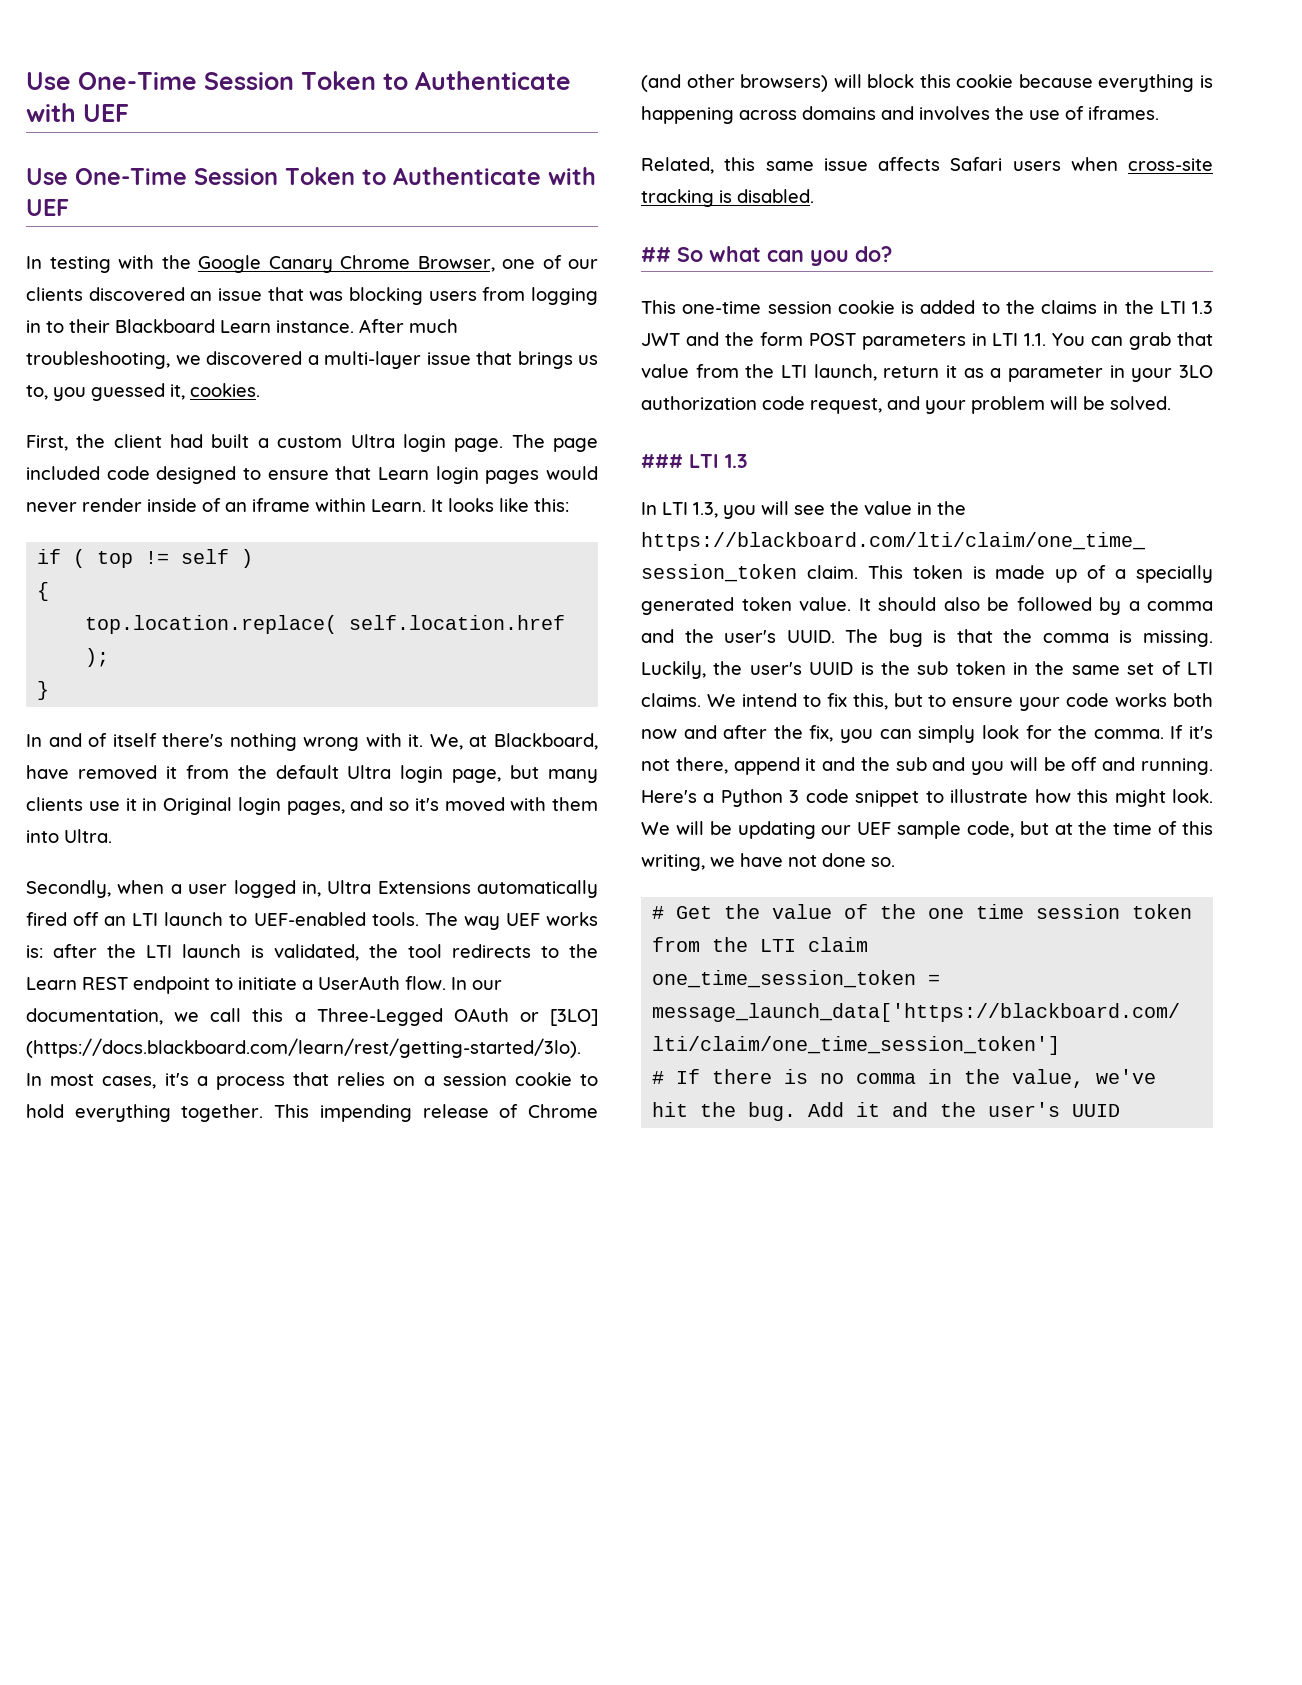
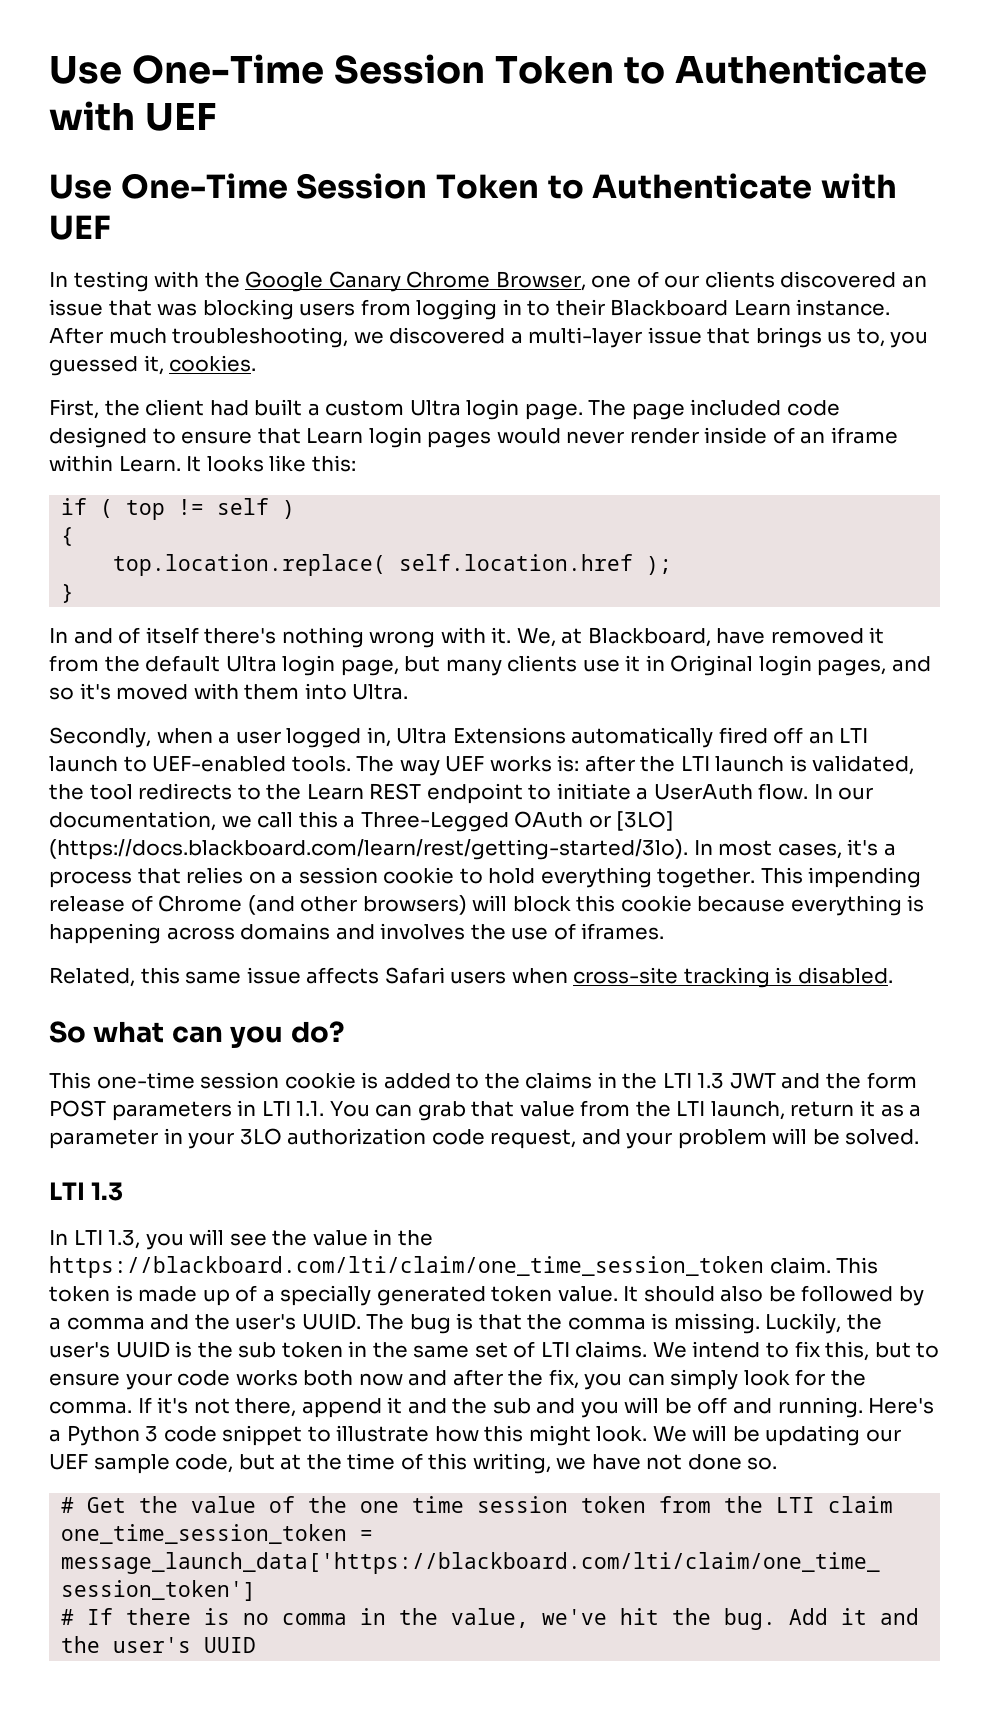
- ## So what can you do?
+ So what can you do?
  This one-time session cookie is added to the claims in the LTI 1.3 JWT and the form POST parameters in LTI 1.1. You can grab that value from the LTI launch, return it as a parameter in your 3LO authorization code request, and your problem will be solved.
- ### LTI 1.3
+ LTI 1.3

